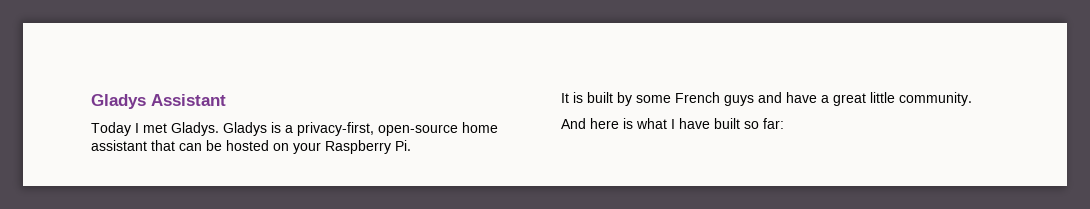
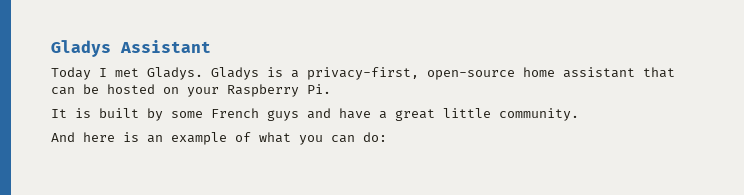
- And here is what I have built so far:
+ And here is an example of what you can do:

